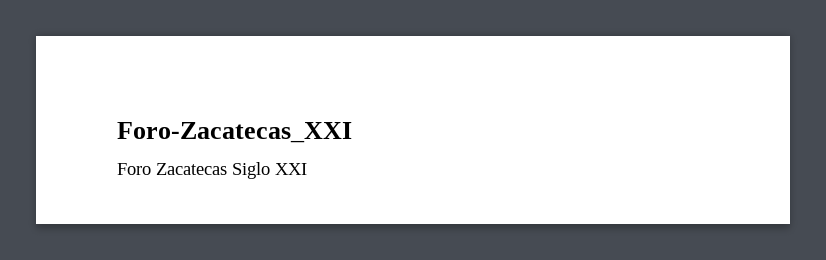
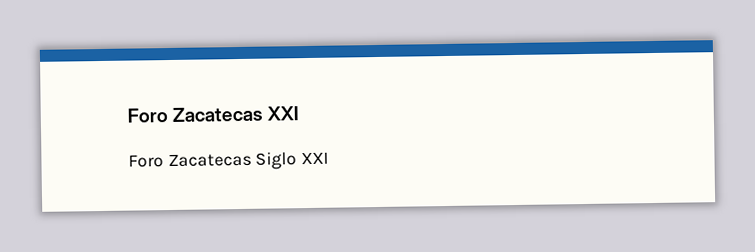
- Foro-Zacatecas_XXI
+ Foro Zacatecas XXI

